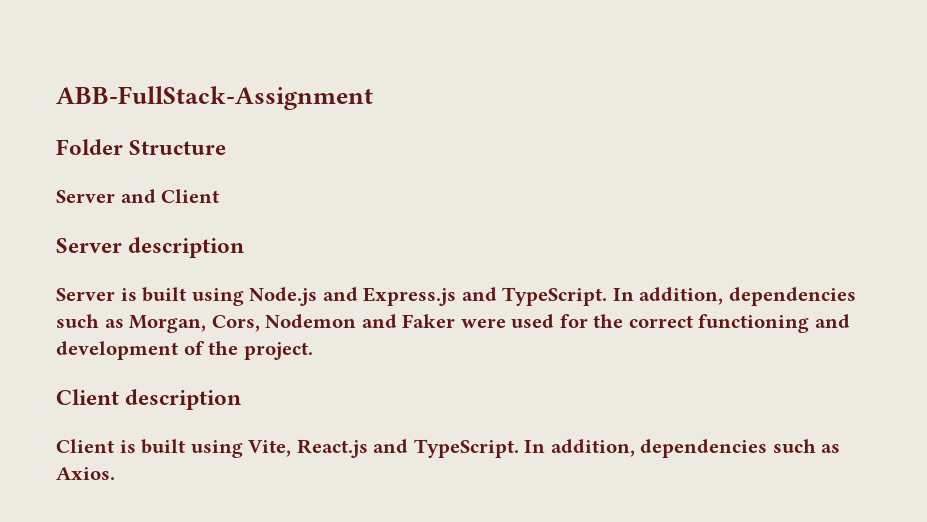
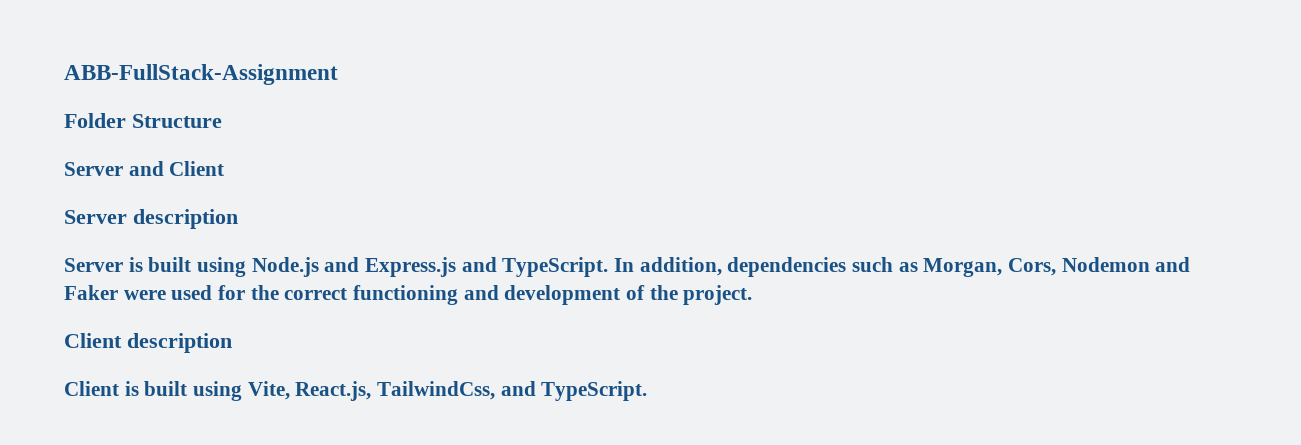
- Client is built using Vite, React.js and TypeScript. In addition, dependencies such as Axios.
+ Client is built using Vite, React.js, TailwindCss, and TypeScript.

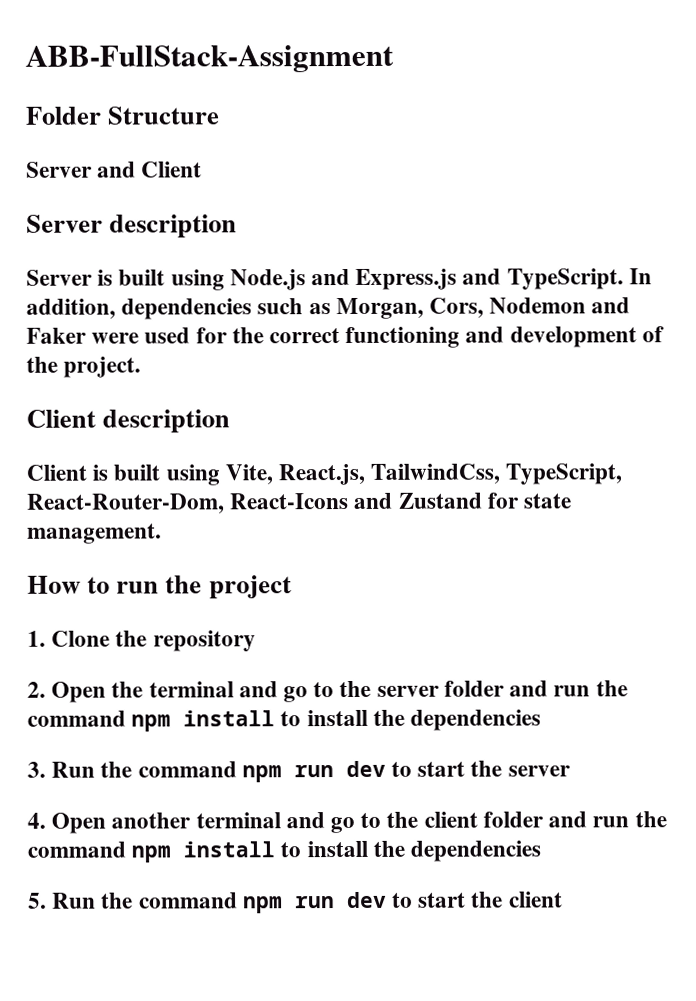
- Client is built using Vite, React.js, TailwindCss, and TypeScript.
+ Client is built using Vite, React.js, TailwindCss, TypeScript, React-Router-Dom, React-Icons and Zustand for state management.
+ How to run the project
+ 1. Clone the repository
+ 2. Open the terminal and go to the server folder and run the command npm install to install the dependencies
+ 3. Run the command npm run dev to start the server
+ 4. Open another terminal and go to the client folder and run the command npm install to install the dependencies
+ 5. Run the command npm run dev to start the client

